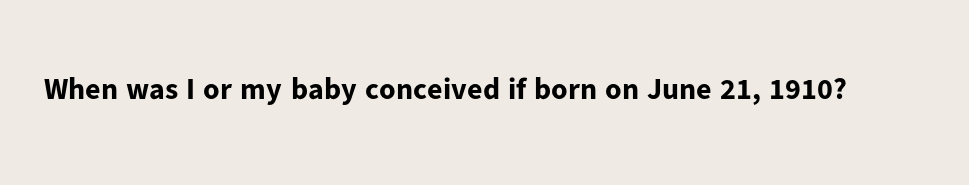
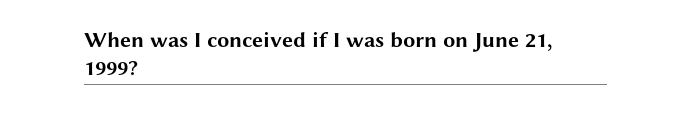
- When was I or my baby conceived if born on June 21, 1910?
+ When was I conceived if I was born on June 21, 1999?

